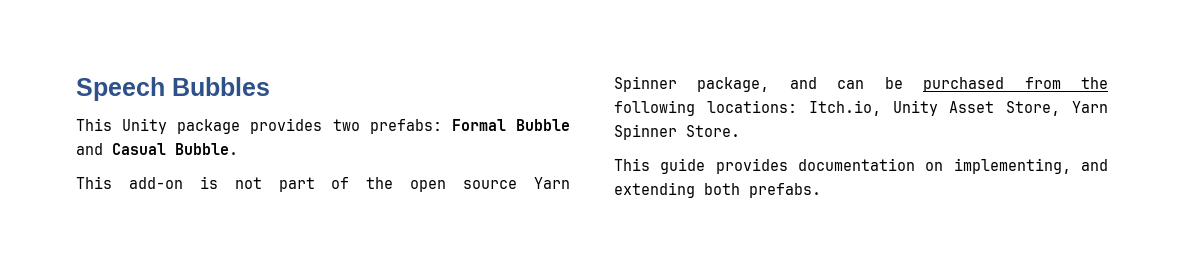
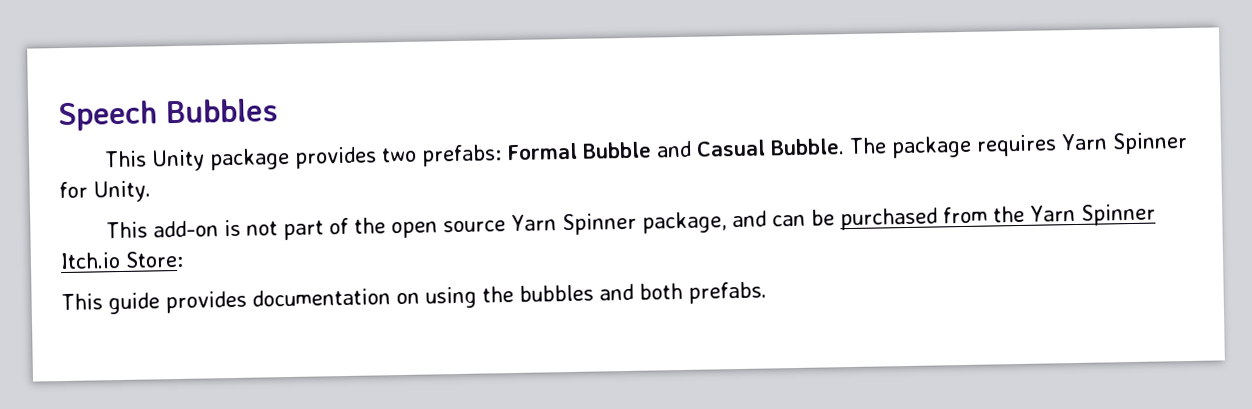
+ The package requires Yarn Spinner for Unity.
- This add-on is not part of the open source Yarn Spinner package, and can be purchased from the following locations: Itch.io, Unity Asset Store, Yarn Spinner Store.
+ This add-on is not part of the open source Yarn Spinner package, and can be purchased from the Yarn Spinner Itch.io Store:
- This guide provides documentation on implementing, and extending both prefabs.
+ This guide provides documentation on using the bubbles and both prefabs.

